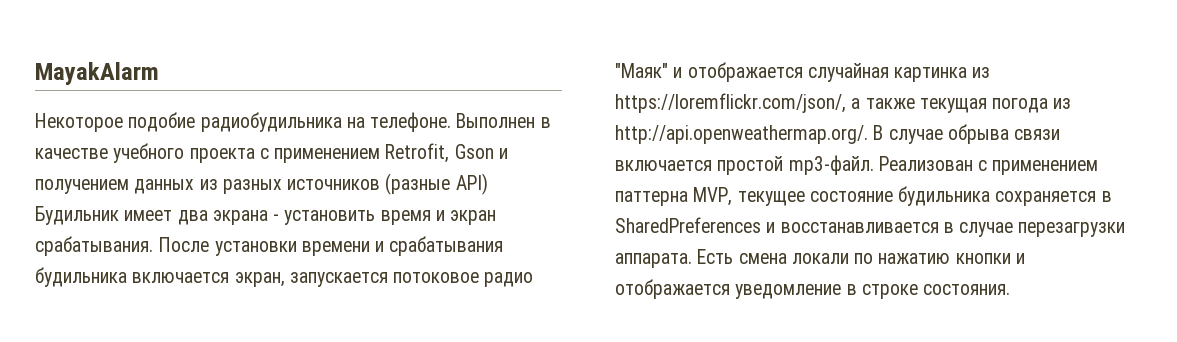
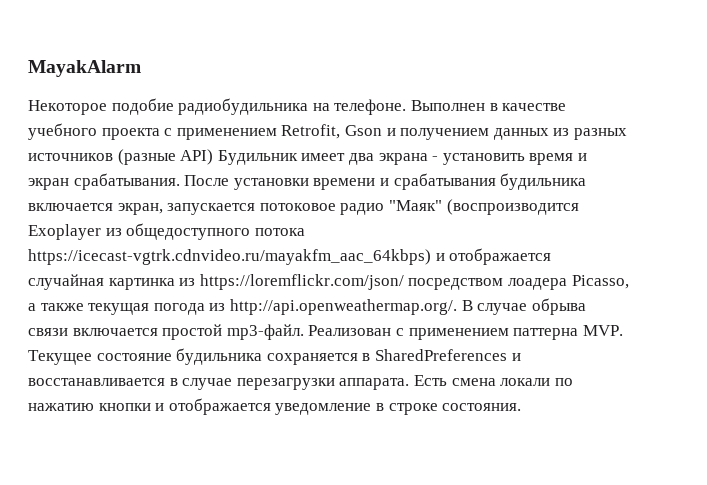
- После установки времени и срабатывания будильника включается экран, запускается потоковое радио "Маяк" и отображается случайная картинка из https://loremflickr.com/json/, а также текущая погода из http://api.openweathermap.org/. В случае обрыва связи включается простой mp3-файл.
+ После установки времени и срабатывания будильника включается экран, запускается потоковое радио "Маяк" (воспроизводится Exoplayer из общедоступного потока https://icecast-vgtrk.cdnvideo.ru/mayakfm_aac_64kbps) и отображается случайная картинка из https://loremflickr.com/json/ посредством лоадера Picasso, а также текущая погода из http://api.openweathermap.org/. В случае обрыва связи включается простой mp3-файл.
- Реализован с применением паттерна MVP, текущее состояние будильника сохраняется в SharedPreferences и восстанавливается в случае перезагрузки аппарата.
+ Реализован с применением паттерна MVP. Текущее состояние будильника сохраняется в SharedPreferences и восстанавливается в случае перезагрузки аппарата.

